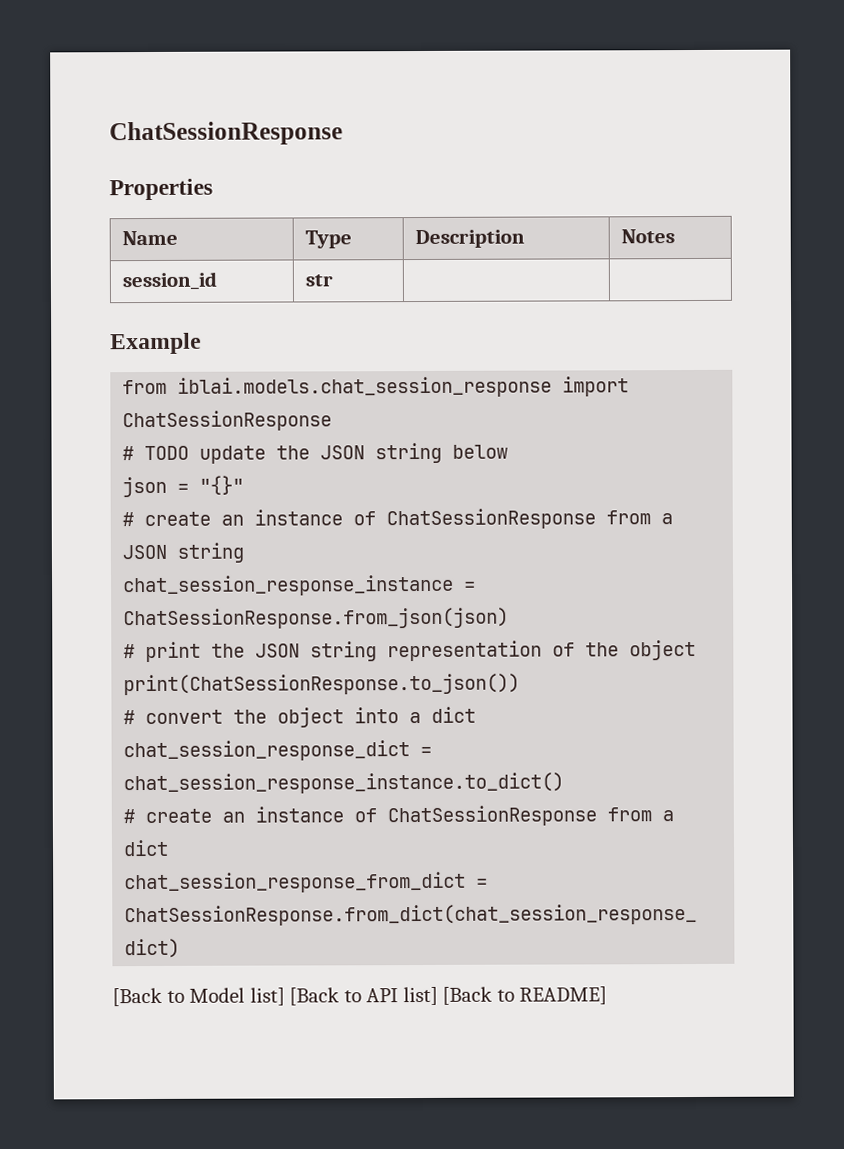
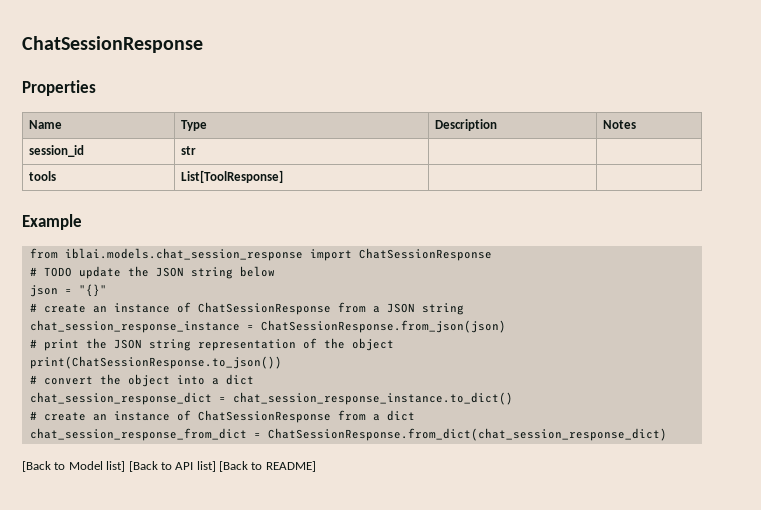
+ tools | List[ToolResponse] | |

